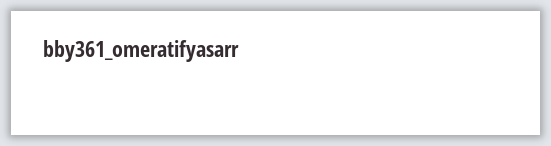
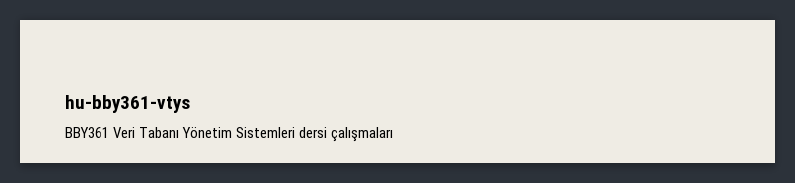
- bby361_omeratifyasarr
+ hu-bby361-vtys
+ BBY361 Veri Tabanı Yönetim Sistemleri dersi çalışmaları

